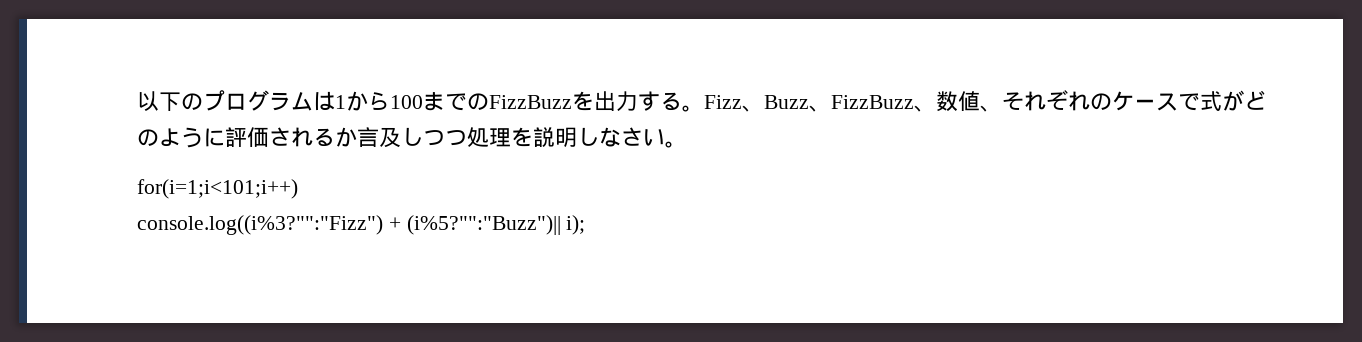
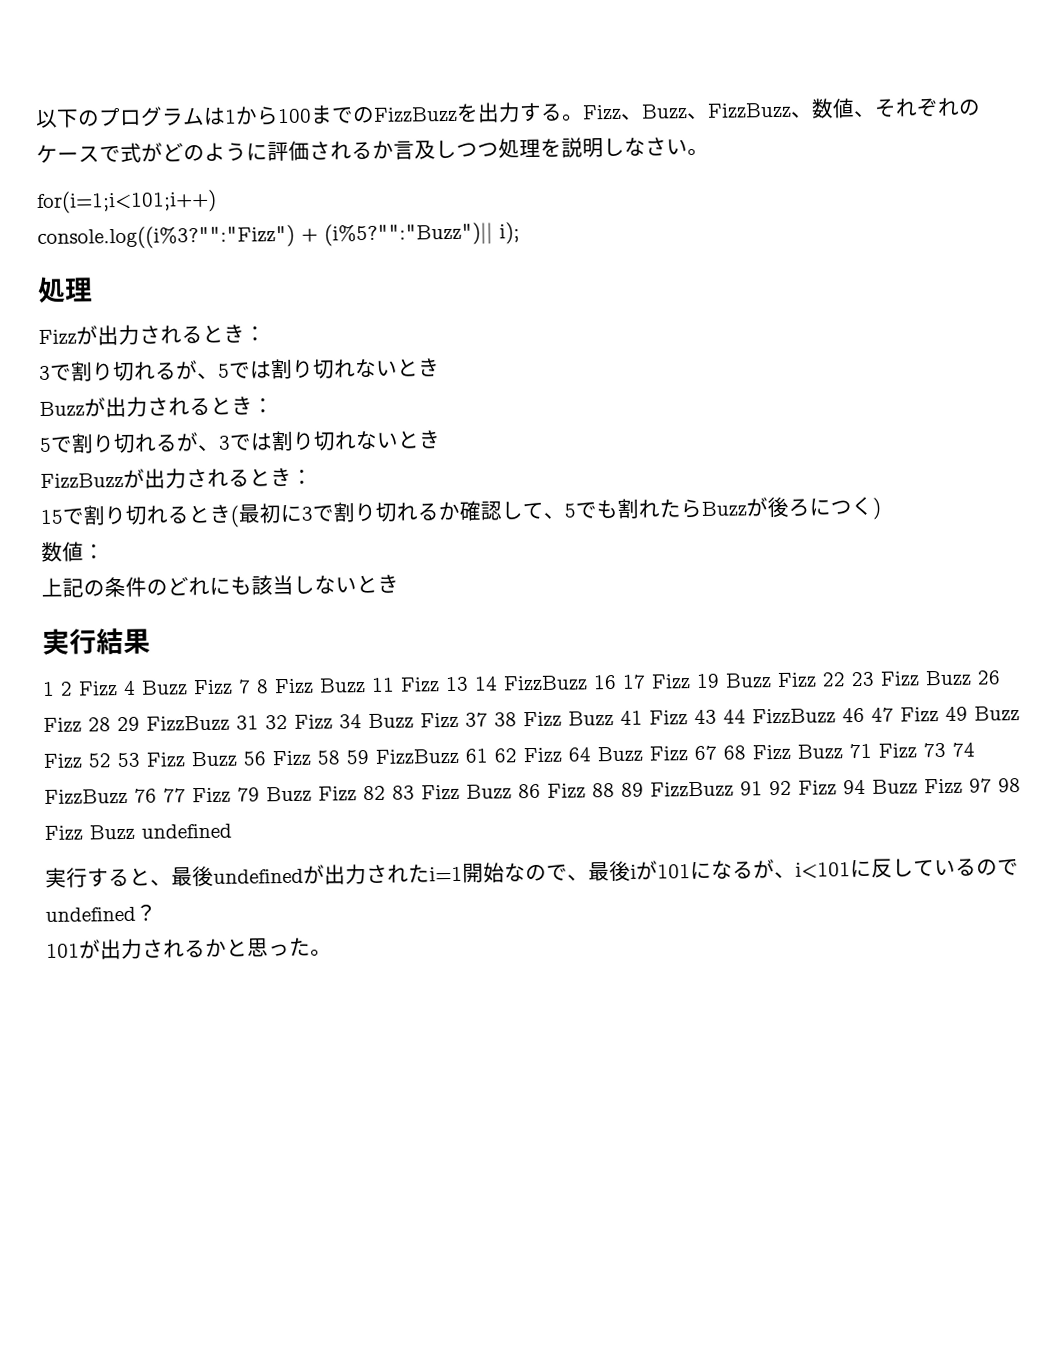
  console.log((i%3?"":"Fizz") + (i%5?"":"Buzz")|| i);
+ 処理
+ Fizzが出力されるとき：
+ 3で割り切れるが、5では割り切れないとき
+ Buzzが出力されるとき：
+ 5で割り切れるが、3では割り切れないとき
+ FizzBuzzが出力されるとき：
+ 15で割り切れるとき(最初に3で割り切れるか確認して、5でも割れたらBuzzが後ろにつく)
+ 数値：
+ 上記の条件のどれにも該当しないとき
+ 実行結果
+ 1 2 Fizz 4 Buzz Fizz 7 8 Fizz Buzz 11 Fizz 13 14 FizzBuzz 16 17 Fizz 19 Buzz Fizz 22 23 Fizz Buzz 26 Fizz 28 29 FizzBuzz 31 32 Fizz 34 Buzz Fizz 37 38 Fizz Buzz 41 Fizz 43 44 FizzBuzz 46 47 Fizz 49 Buzz Fizz 52 53 Fizz Buzz 56 Fizz 58 59 FizzBuzz 61 62 Fizz 64 Buzz Fizz 67 68 Fizz Buzz 71 Fizz 73 74 FizzBuzz 76 77 Fizz 79 Buzz Fizz 82 83 Fizz Buzz 86 Fizz 88 89 FizzBuzz 91 92 Fizz 94 Buzz Fizz 97 98 Fizz Buzz undefined
+ 実行すると、最後undefinedが出力されたi=1開始なので、最後iが101になるが、i<101に反しているのでundefined？
+ 101が出力されるかと思った。

